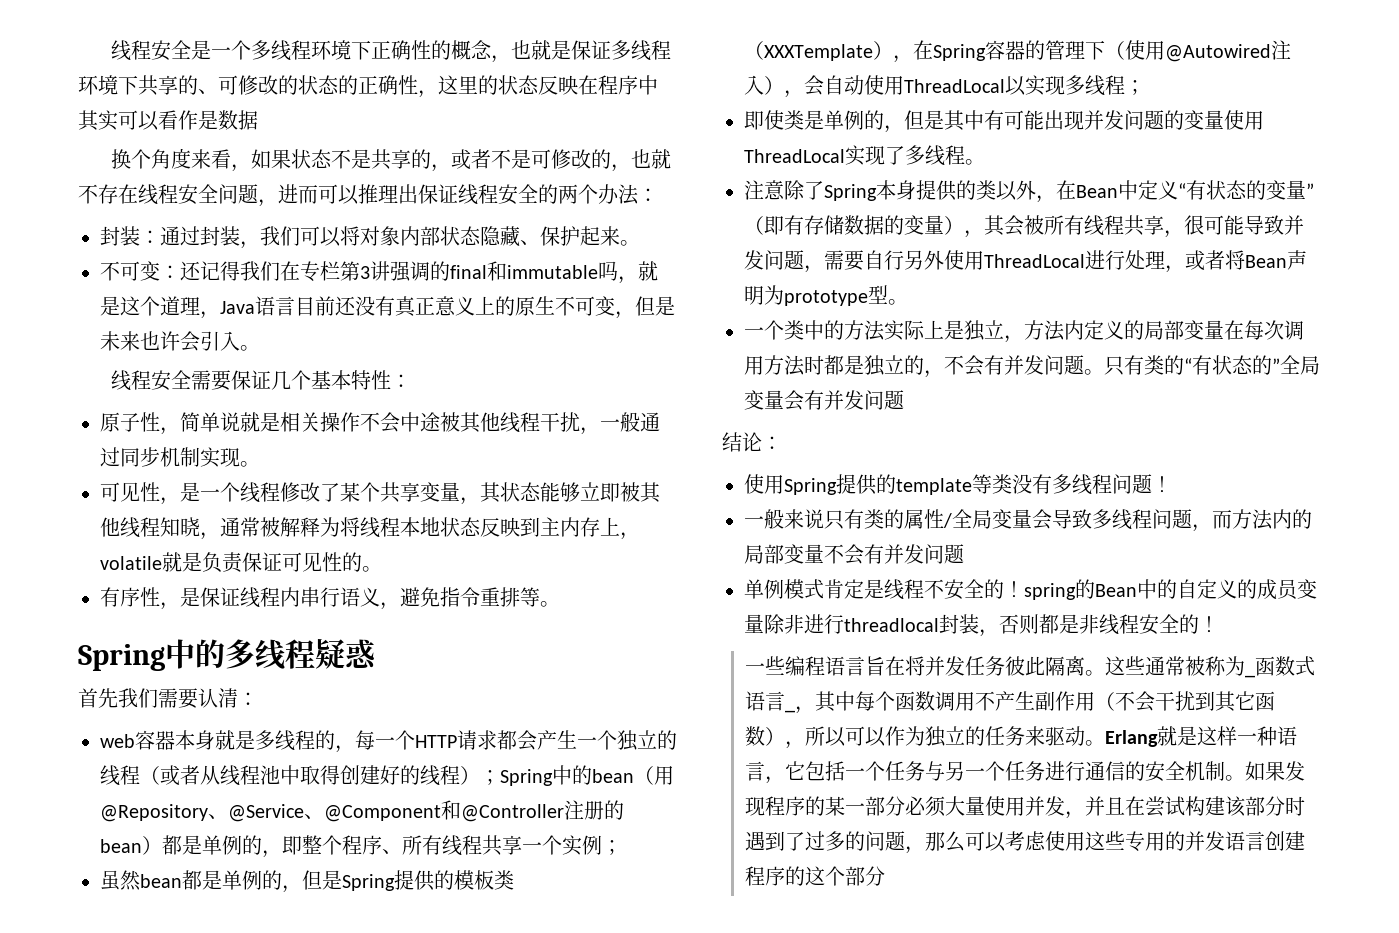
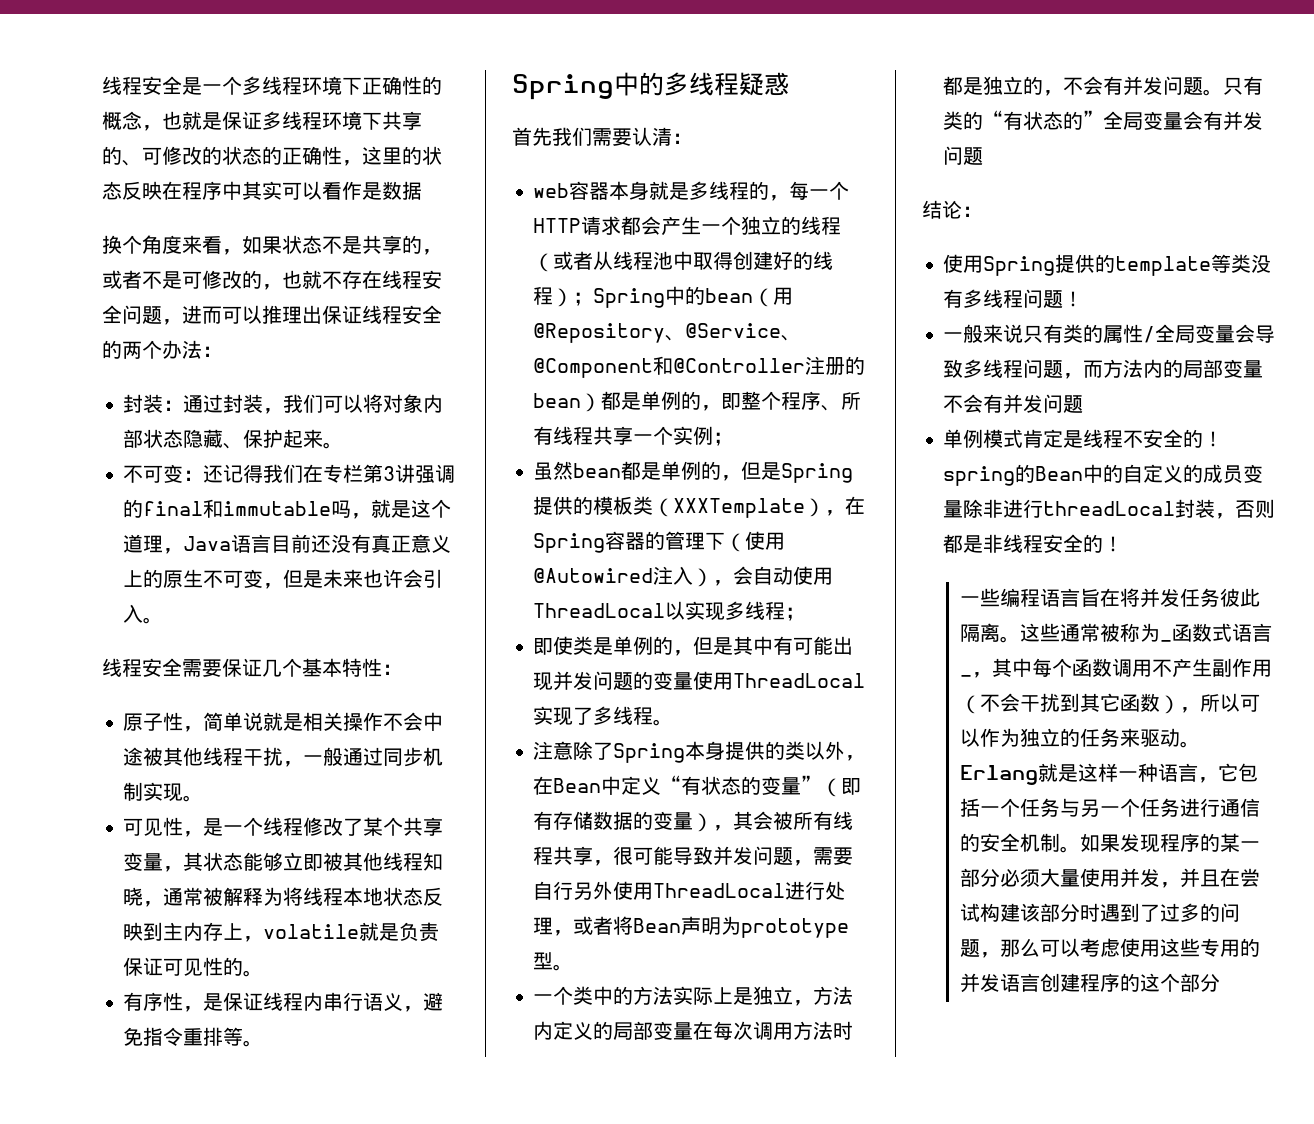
- 单例模式肯定是线程不安全的！spring的Bean中的自定义的成员变量除非进行threadlocal封装，否则都是非线程安全的！
+ 单例模式肯定是线程不安全的！spring的Bean中的自定义的成员变量除非进行threadLocal封装，否则都是非线程安全的！

